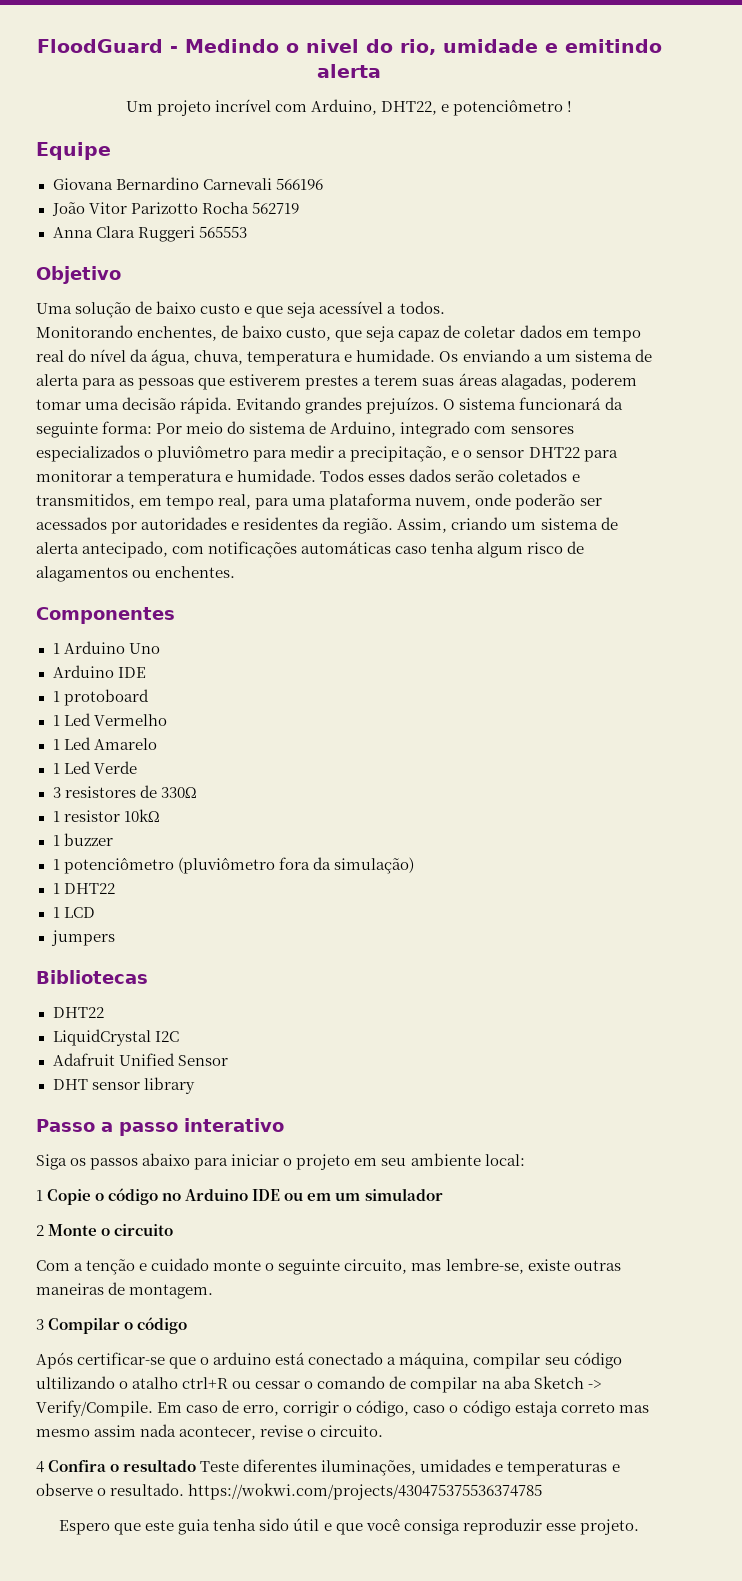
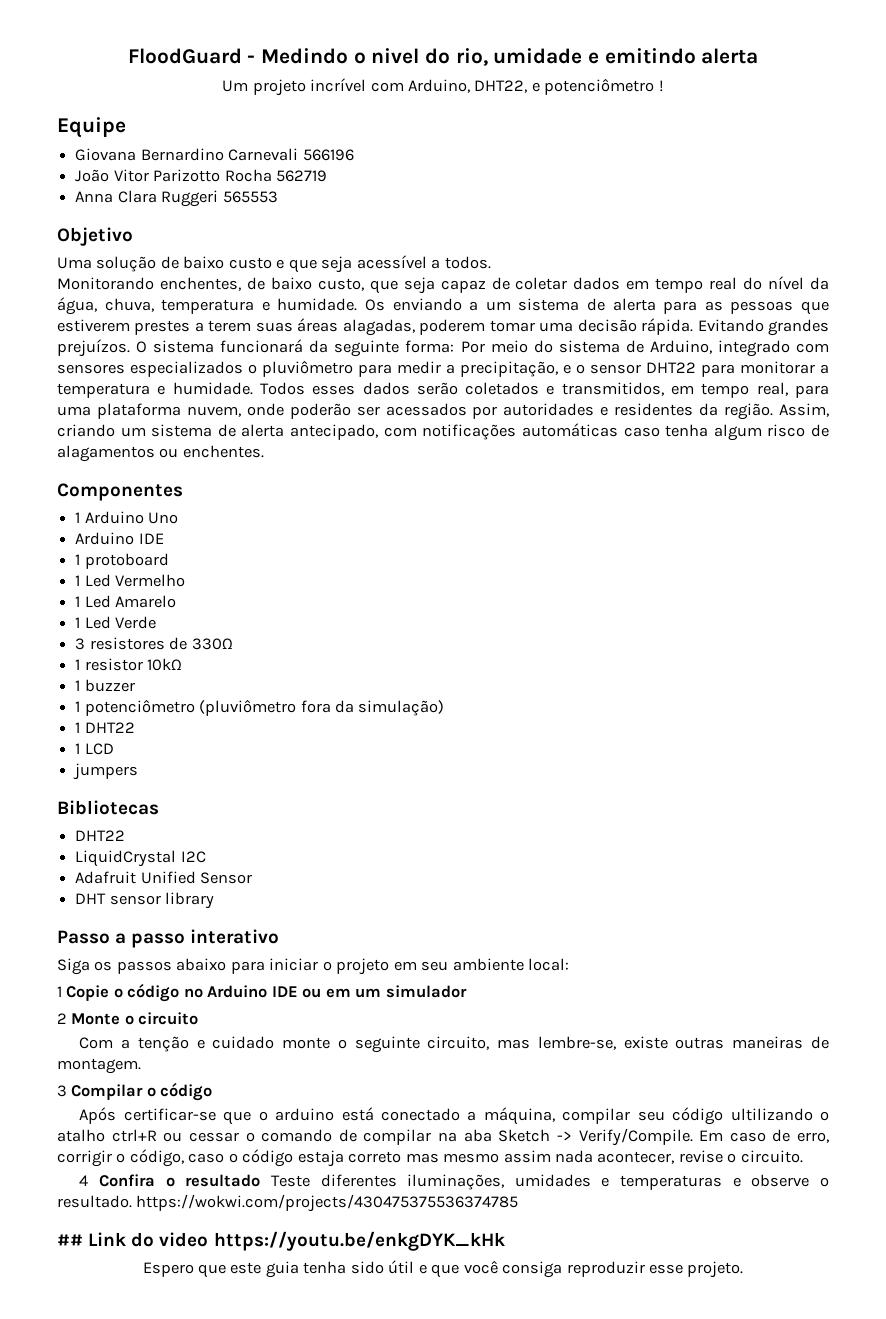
+ ## Link do video https://youtu.be/enkgDYK_kHk

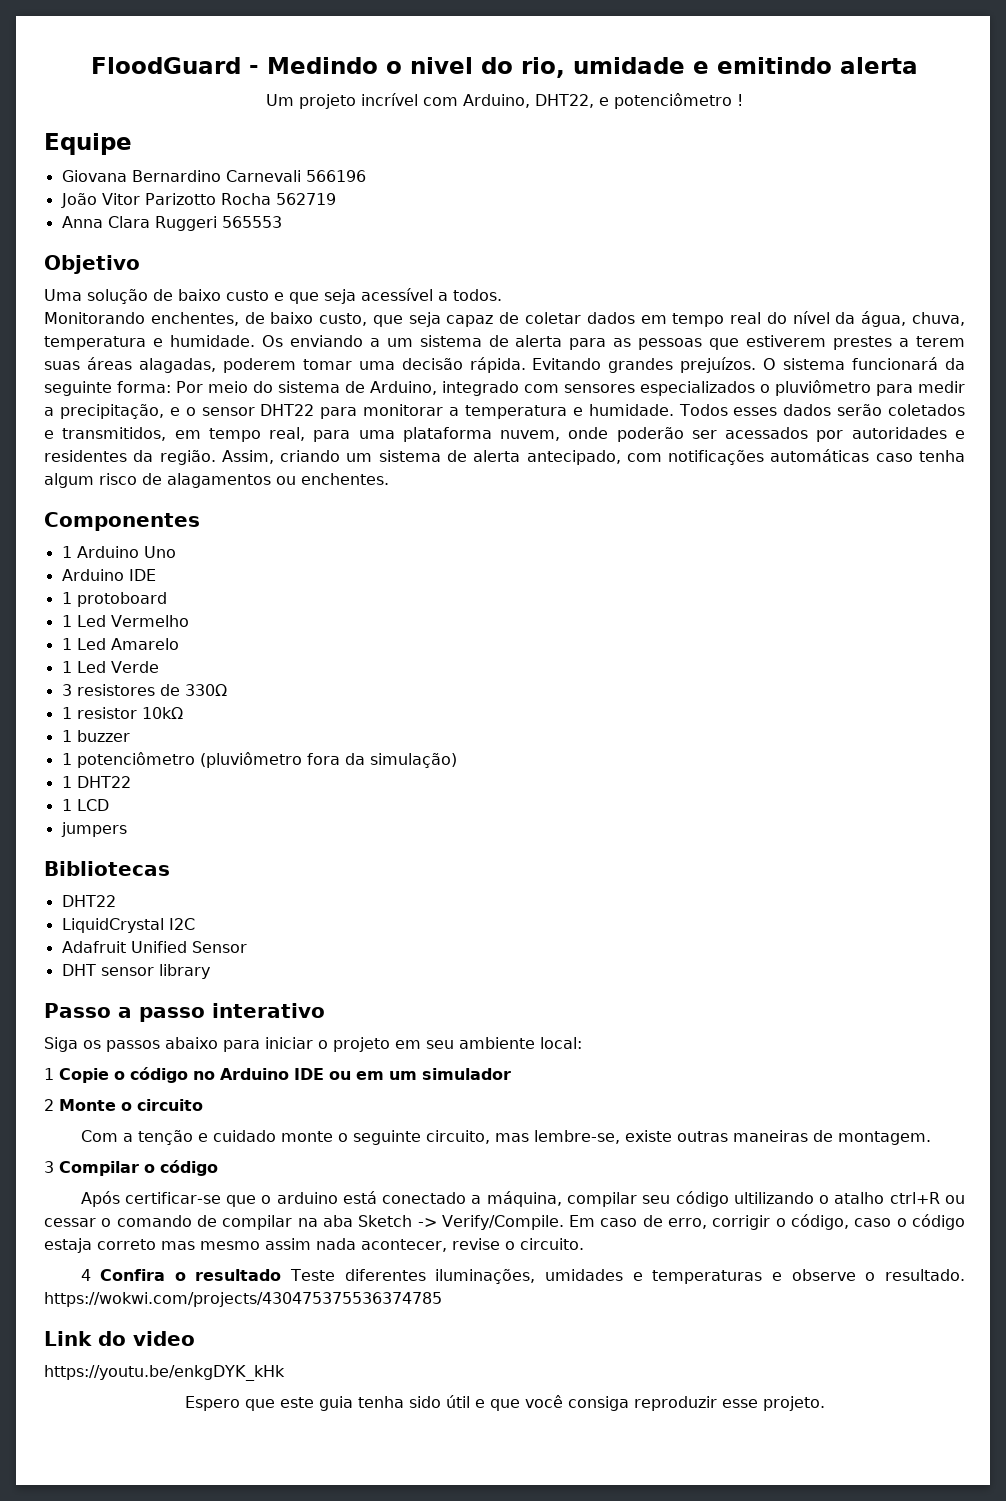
- ## Link do video https://youtu.be/enkgDYK_kHk
+ Link do video
+ https://youtu.be/enkgDYK_kHk

